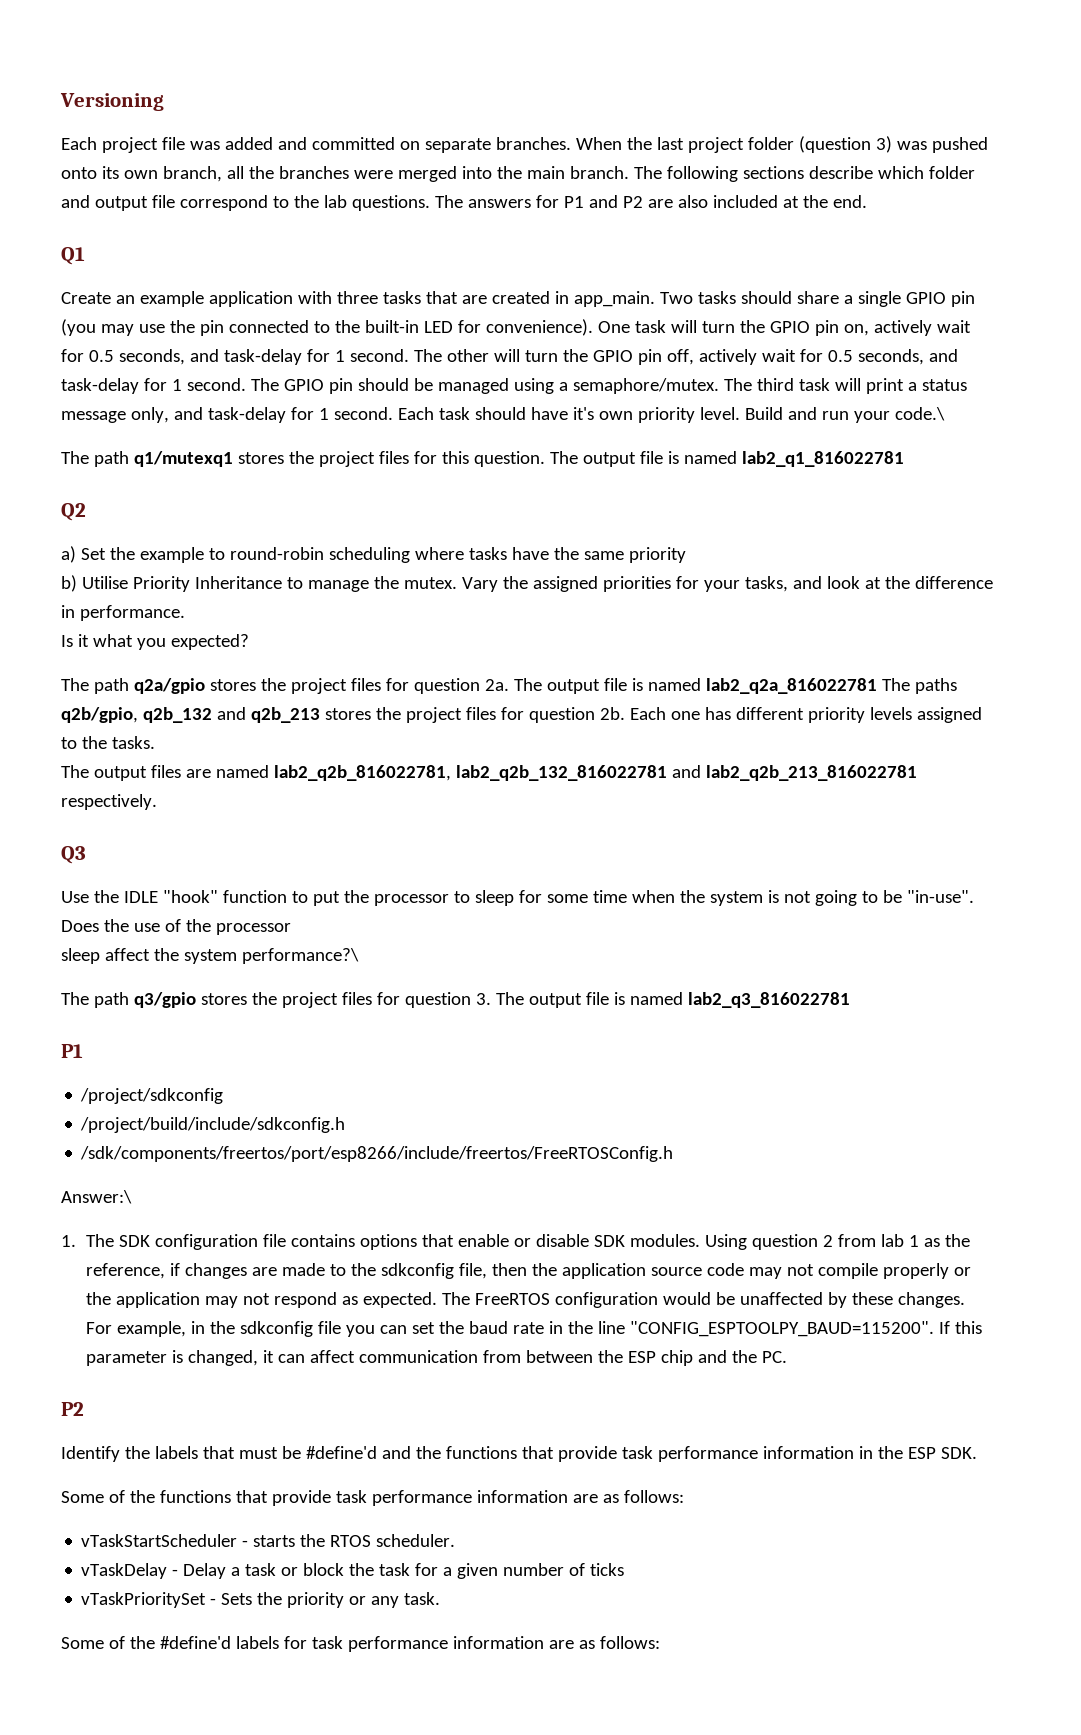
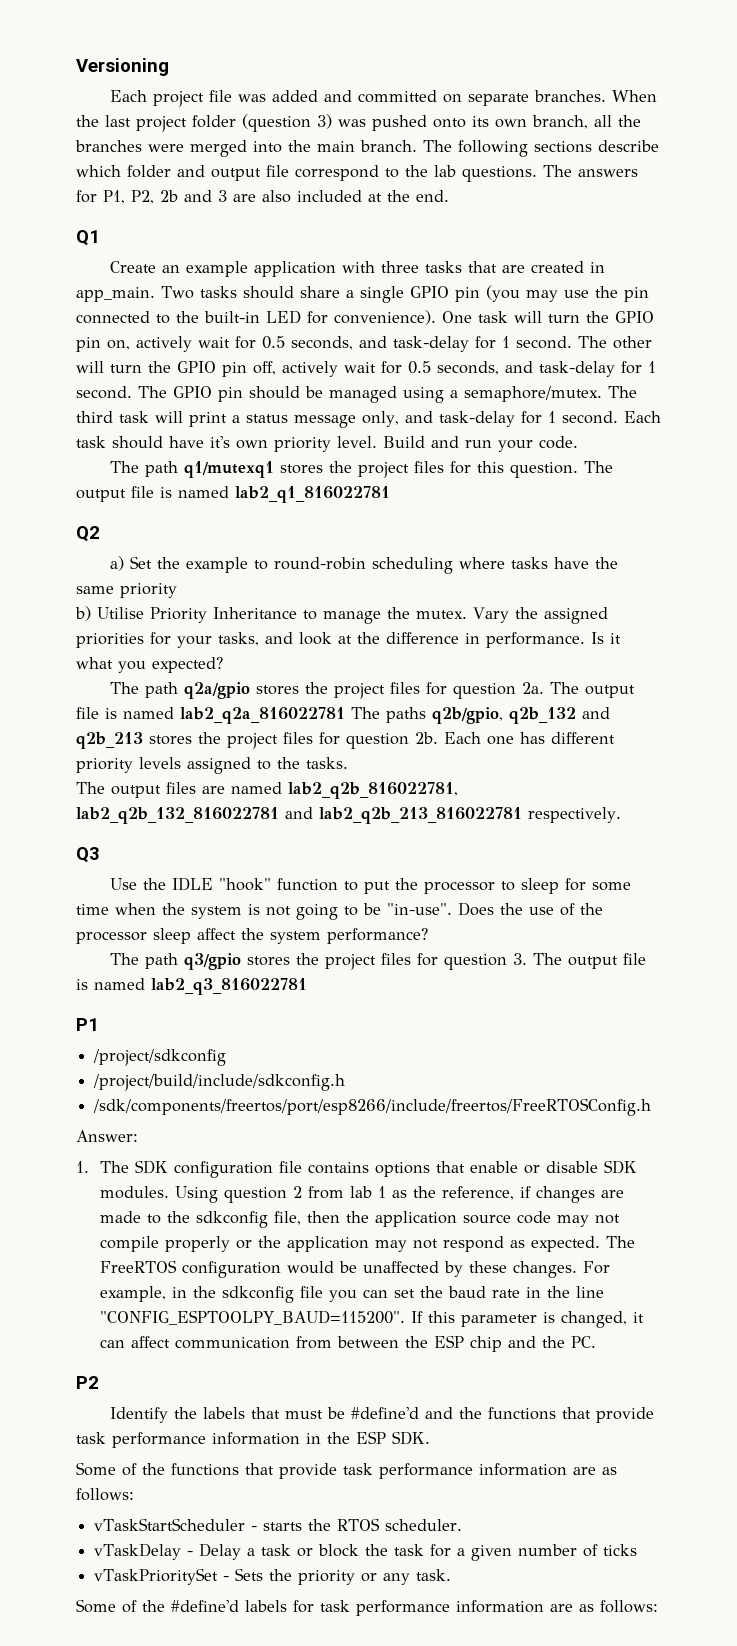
- The answers for P1 and P2 are also included at the end.
+ The answers for P1, P2, 2b and 3 are also included at the end.
- Build and run your code.\
+ Build and run your code.
- Vary the assigned priorities for your tasks, and look at the difference in performance.
- Is it what you expected?
+ Vary the assigned priorities for your tasks, and look at the difference in performance. Is it what you expected?
- Does the use of the processor
- sleep affect the system performance?\
+ Does the use of the processor sleep affect the system performance?
- Answer:\
+ Answer:

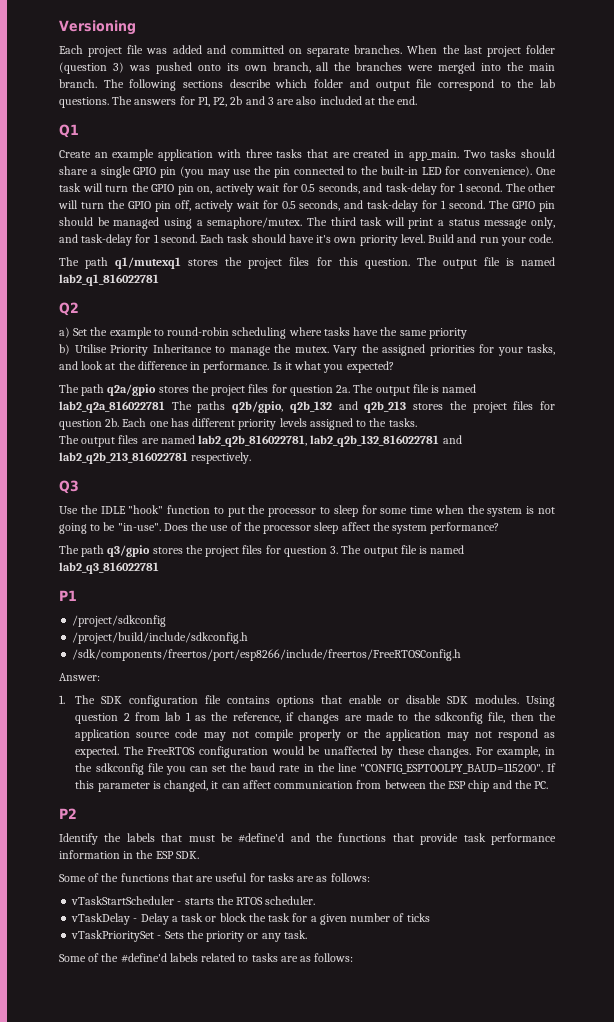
- Some of the functions that provide task performance information are as follows:
+ Some of the functions that are useful for tasks are as follows:
- Some of the #define'd labels for task performance information are as follows:
+ Some of the #define'd labels related to tasks are as follows:

